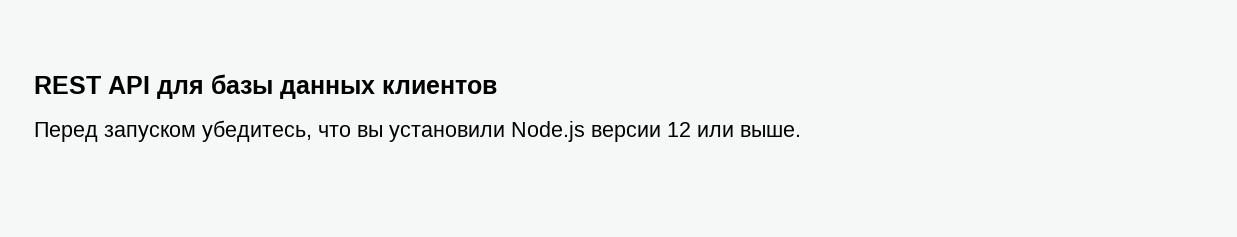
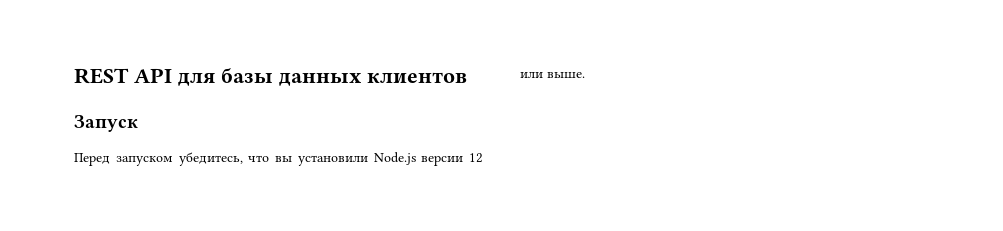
+ Запуск

